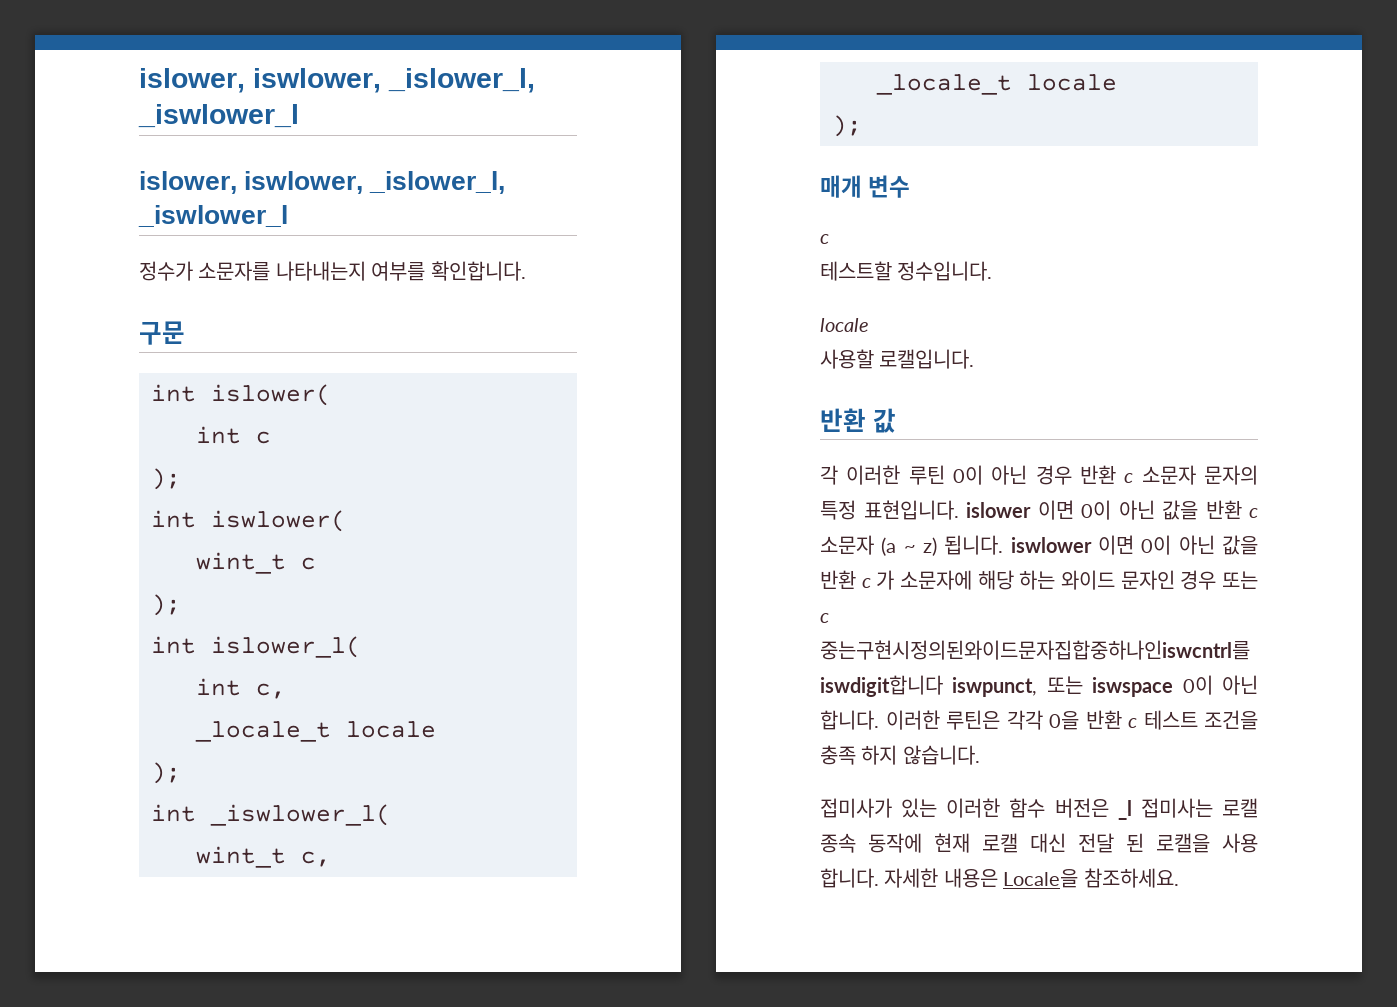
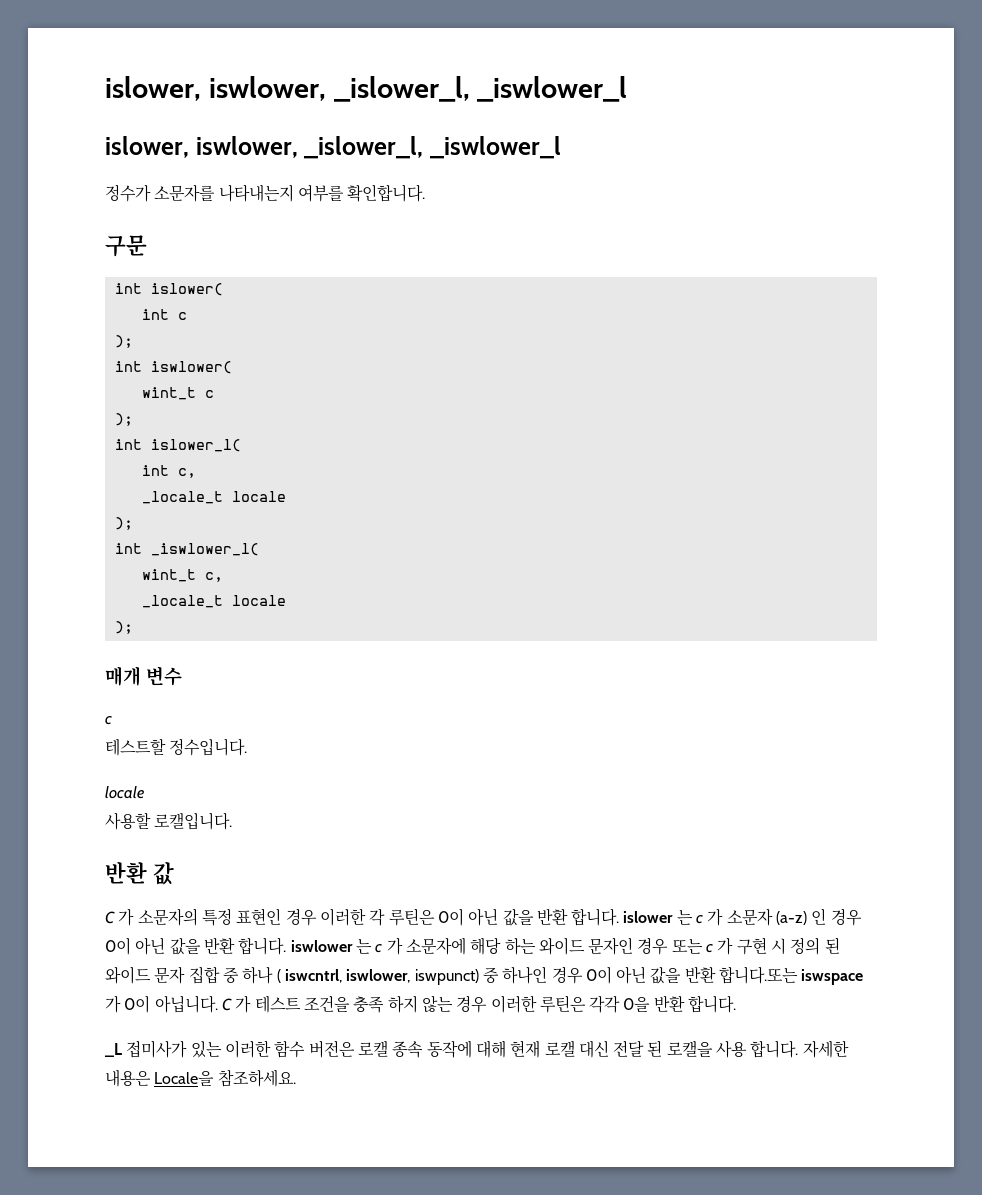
- 각 이러한 루틴 0이 아닌 경우 반환 c 소문자 문자의 특정 표현입니다. islower 이면 0이 아닌 값을 반환 c 소문자 (a ~ z) 됩니다. iswlower 이면 0이 아닌 값을 반환 c 가 소문자에 해당 하는 와이드 문자인 경우 또는 c 중는구현시정의된와이드문자집합중하나인iswcntrl를 iswdigit합니다 iswpunct, 또는 iswspace 0이 아닌 합니다. 이러한 루틴은 각각 0을 반환 c 테스트 조건을 충족 하지 않습니다.
- 접미사가 있는 이러한 함수 버전은 _l 접미사는 로캘 종속 동작에 현재 로캘 대신 전달 된 로캘을 사용 합니다.
+ C 가 소문자의 특정 표현인 경우 이러한 각 루틴은 0이 아닌 값을 반환 합니다. islower 는 c 가 소문자 (a-z) 인 경우 0이 아닌 값을 반환 합니다. iswlower 는 c 가 소문자에 해당 하는 와이드 문자인 경우 또는 c 가 구현 시 정의 된 와이드 문자 집합 중 하나 ( iswcntrl, iswlower, iswpunct) 중 하나인 경우 0이 아닌 값을 반환 합니다.또는 iswspace 가 0이 아닙니다. C 가 테스트 조건을 충족 하지 않는 경우 이러한 루틴은 각각 0을 반환 합니다.
+ _L 접미사가 있는 이러한 함수 버전은 로캘 종속 동작에 대해 현재 로캘 대신 전달 된 로캘을 사용 합니다.

